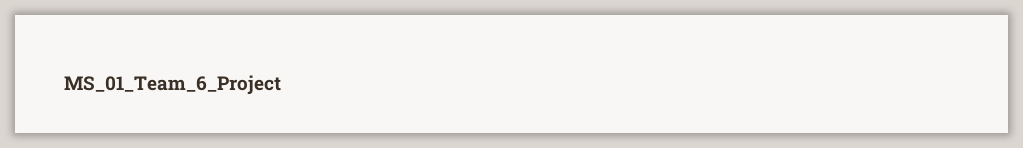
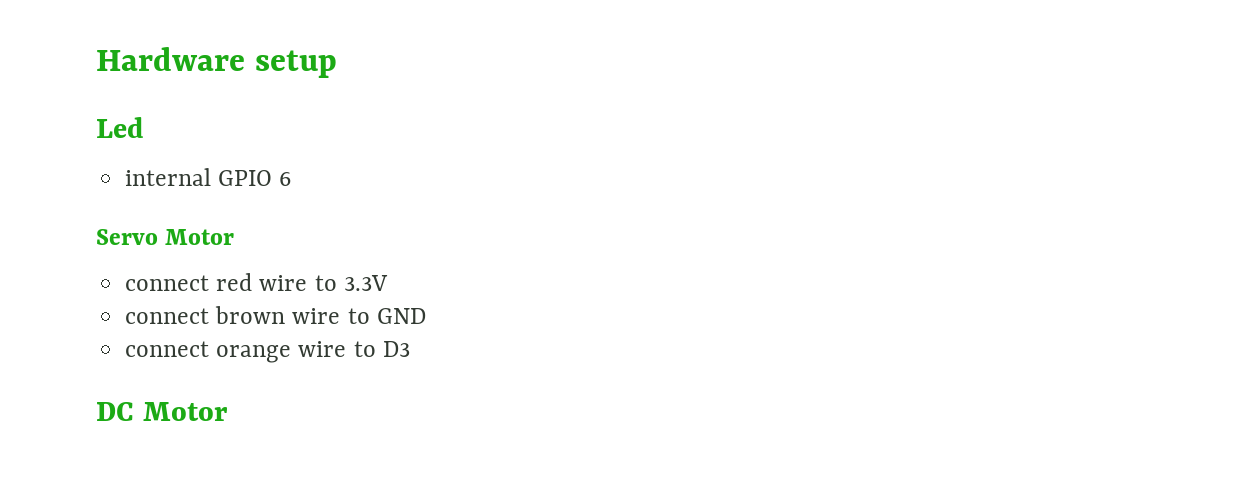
- MS_01_Team_6_Project
+ Hardware setup
+ Led
+ internal GPIO 6
+ Servo Motor
+ connect red wire to 3.3V
+ connect brown wire to GND
+ connect orange wire to D3
+ DC Motor

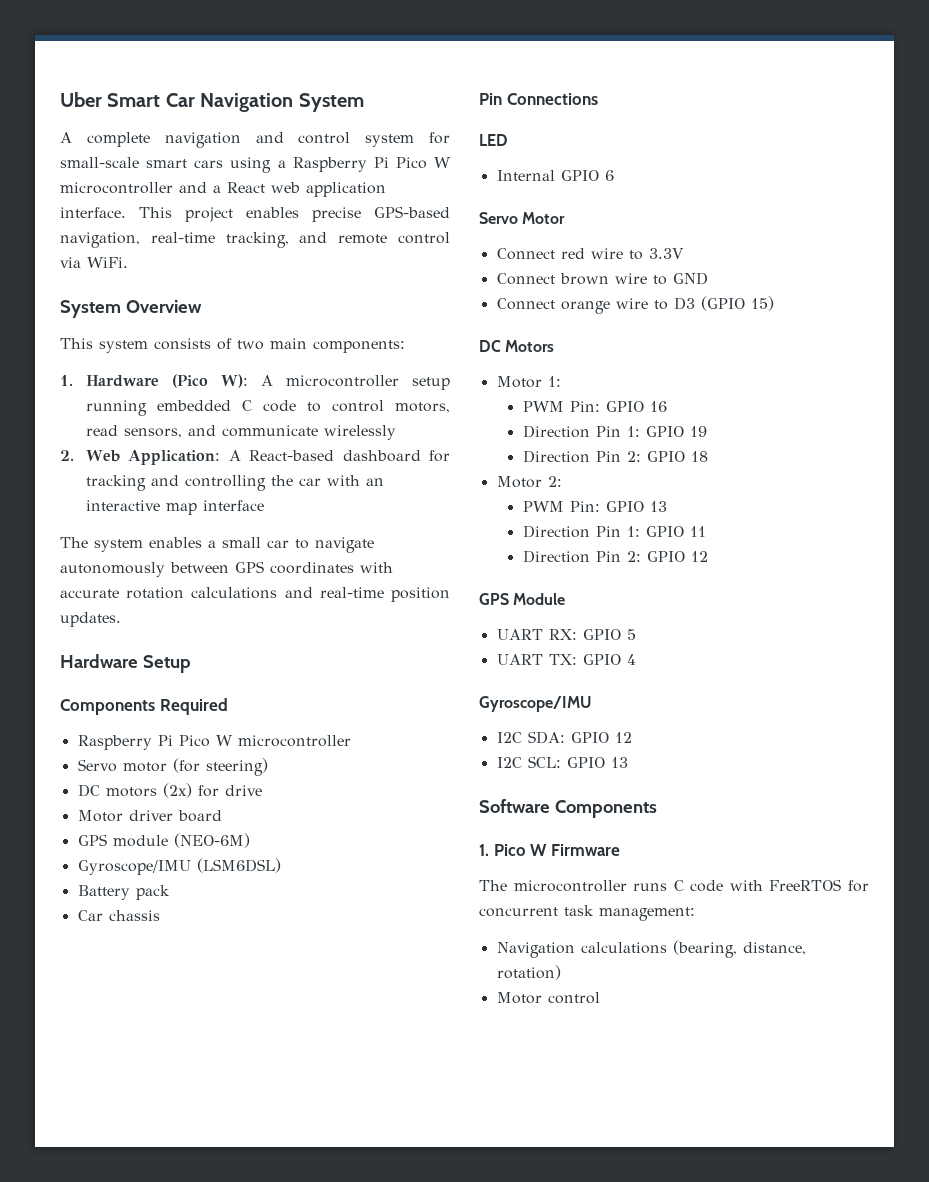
- Hardware setup
- Led
- internal GPIO 6
+ Uber Smart Car Navigation System
+ A complete navigation and control system for small-scale smart cars using a Raspberry Pi Pico W microcontroller and a React web application interface. This project enables precise GPS-based navigation, real-time tracking, and remote control via WiFi.
+ System Overview
+ This system consists of two main components:
+ 1. Hardware (Pico W): A microcontroller setup running embedded C code to control motors, read sensors, and communicate wirelessly
+ 2. Web Application: A React-based dashboard for tracking and controlling the car with an interactive map interface
+ The system enables a small car to navigate autonomously between GPS coordinates with accurate rotation calculations and real-time position updates.
+ Hardware Setup
+ Components Required
+ Raspberry Pi Pico W microcontroller
+ Servo motor (for steering)
+ DC motors (2x) for drive
+ Motor driver board
+ GPS module (NEO-6M)
+ Gyroscope/IMU (LSM6DSL)
+ Battery pack
+ Car chassis
+ Pin Connections
+ LED
+ Internal GPIO 6
- connect red wire to 3.3V
+ Connect red wire to 3.3V
- connect brown wire to GND
+ Connect brown wire to GND
- connect orange wire to D3
- DC Motor
+ Connect orange wire to D3 (GPIO 15)
+ DC Motors
+ Motor 1:
+ PWM Pin: GPIO 16
+ Direction Pin 1: GPIO 19
+ Direction Pin 2: GPIO 18
+ Motor 2:
+ PWM Pin: GPIO 13
+ Direction Pin 1: GPIO 11
+ Direction Pin 2: GPIO 12
+ GPS Module
+ UART RX: GPIO 5
+ UART TX: GPIO 4
+ Gyroscope/IMU
+ I2C SDA: GPIO 12
+ I2C SCL: GPIO 13
+ Software Components
+ 1. Pico W Firmware
+ The microcontroller runs C code with FreeRTOS for concurrent task management:
+ Navigation calculations (bearing, distance, rotation)
+ Motor control

